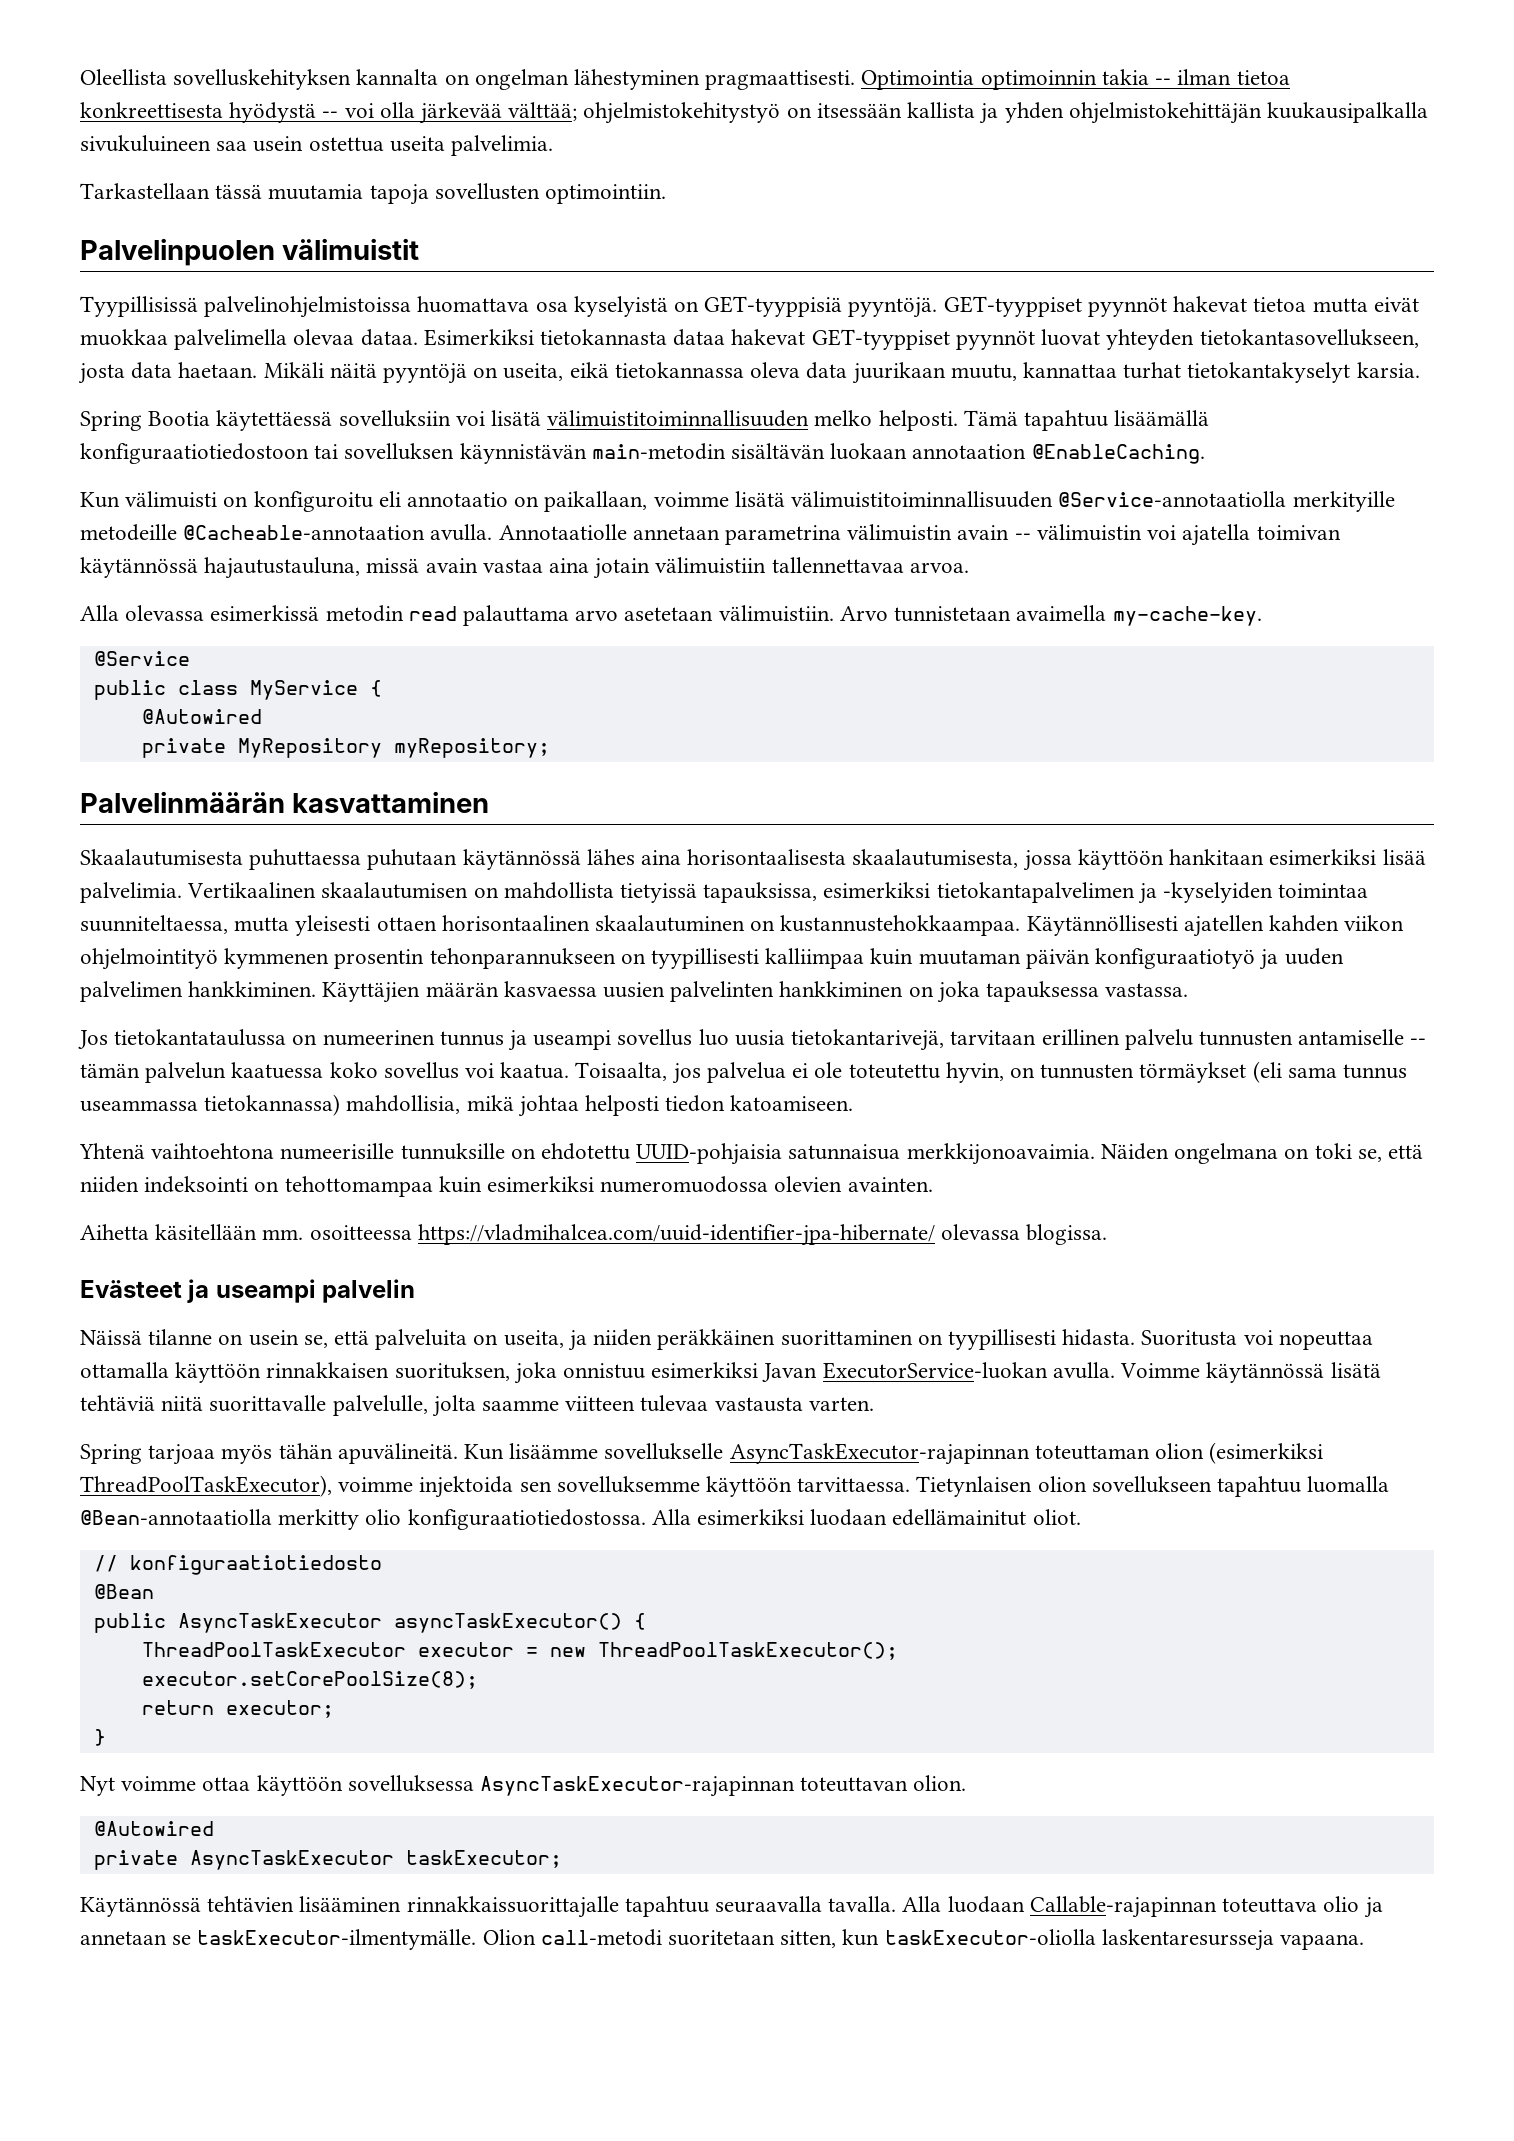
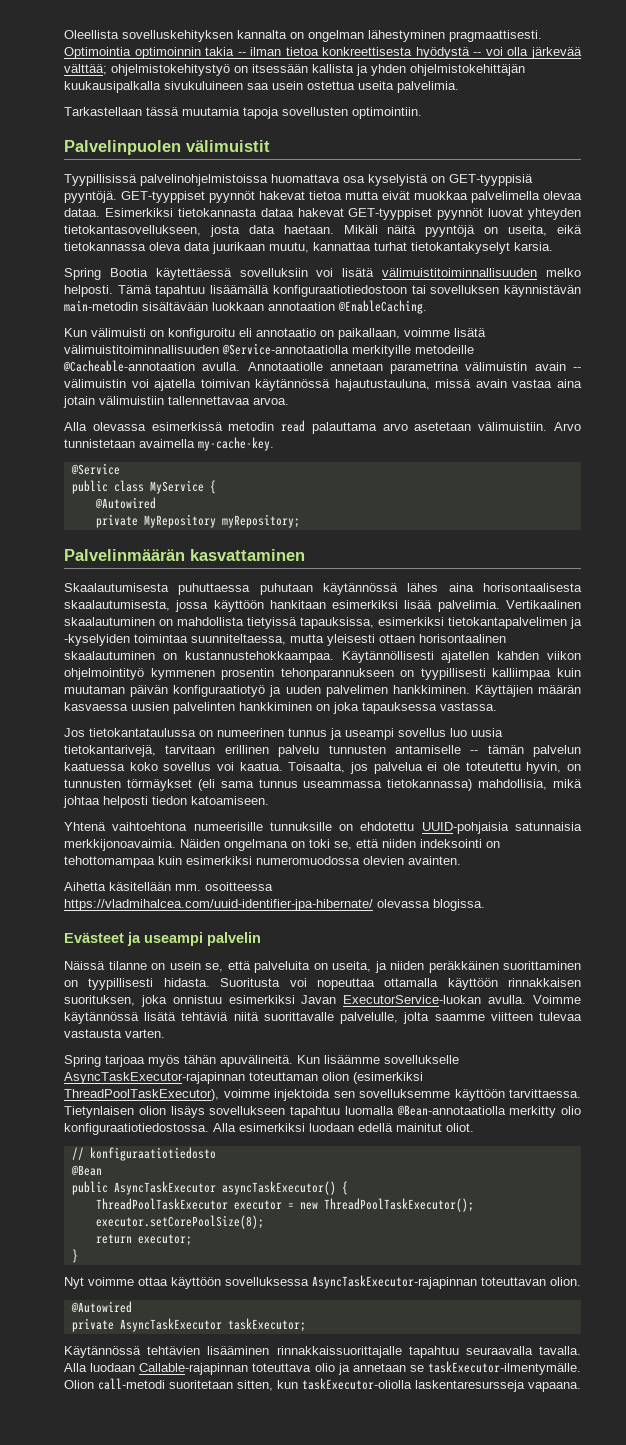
- Tämä tapahtuu lisäämällä konfiguraatiotiedostoon tai sovelluksen käynnistävän main-metodin sisältävän luokaan annotaation @EnableCaching.
+ Tämä tapahtuu lisäämällä konfiguraatiotiedostoon tai sovelluksen käynnistävän main-metodin sisältävään luokkaan annotaation @EnableCaching.
- Vertikaalinen skaalautumisen on mahdollista tietyissä tapauksissa, esimerkiksi tietokantapalvelimen ja -kyselyiden toimintaa suunniteltaessa, mutta yleisesti ottaen horisontaalinen skaalautuminen on kustannustehokkaampaa.
+ Vertikaalinen skaalautuminen on mahdollista tietyissä tapauksissa, esimerkiksi tietokantapalvelimen ja -kyselyiden toimintaa suunniteltaessa, mutta yleisesti ottaen horisontaalinen skaalautuminen on kustannustehokkaampaa.
- Yhtenä vaihtoehtona numeerisille tunnuksille on ehdotettu UUID-pohjaisia satunnaisua merkkijonoavaimia.
+ Yhtenä vaihtoehtona numeerisille tunnuksille on ehdotettu UUID-pohjaisia satunnaisia merkkijonoavaimia.
- Tietynlaisen olion sovellukseen tapahtuu luomalla @Bean-annotaatiolla merkitty olio konfiguraatiotiedostossa.
+ Tietynlaisen olion lisäys sovellukseen tapahtuu luomalla @Bean-annotaatiolla merkitty olio konfiguraatiotiedostossa.
- Alla esimerkiksi luodaan edellämainitut oliot.
+ Alla esimerkiksi luodaan edellä mainitut oliot.

